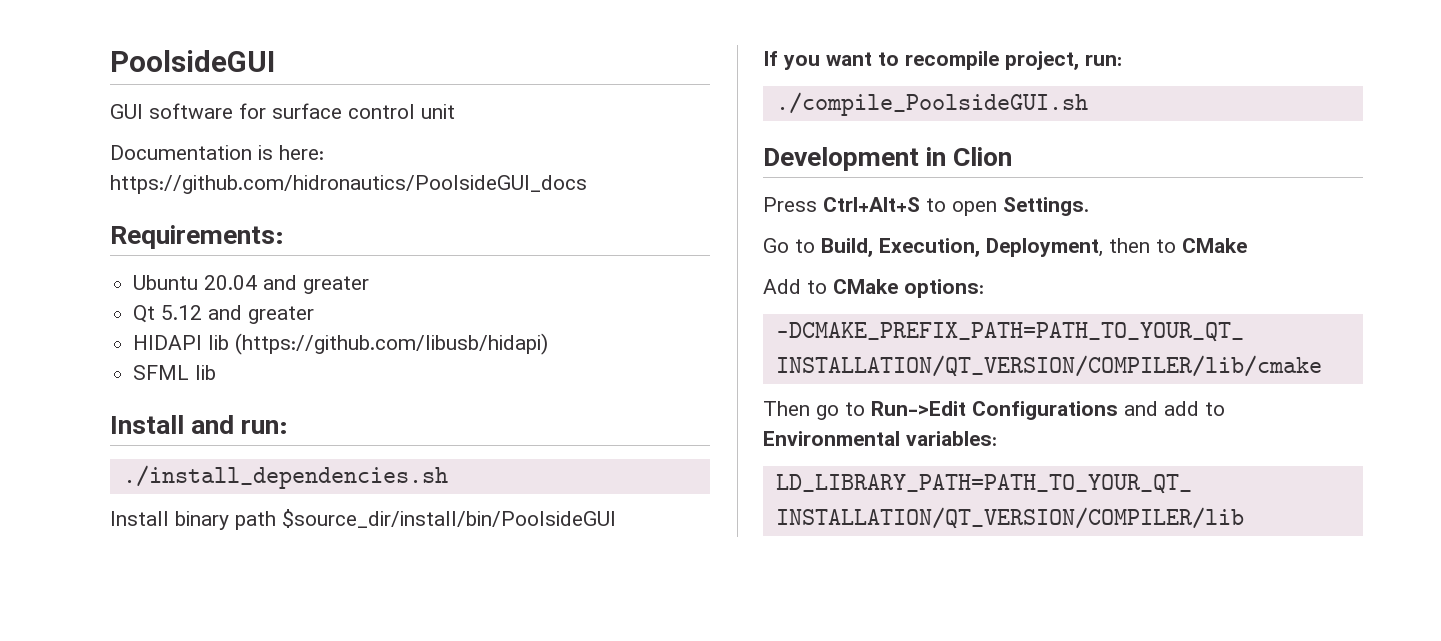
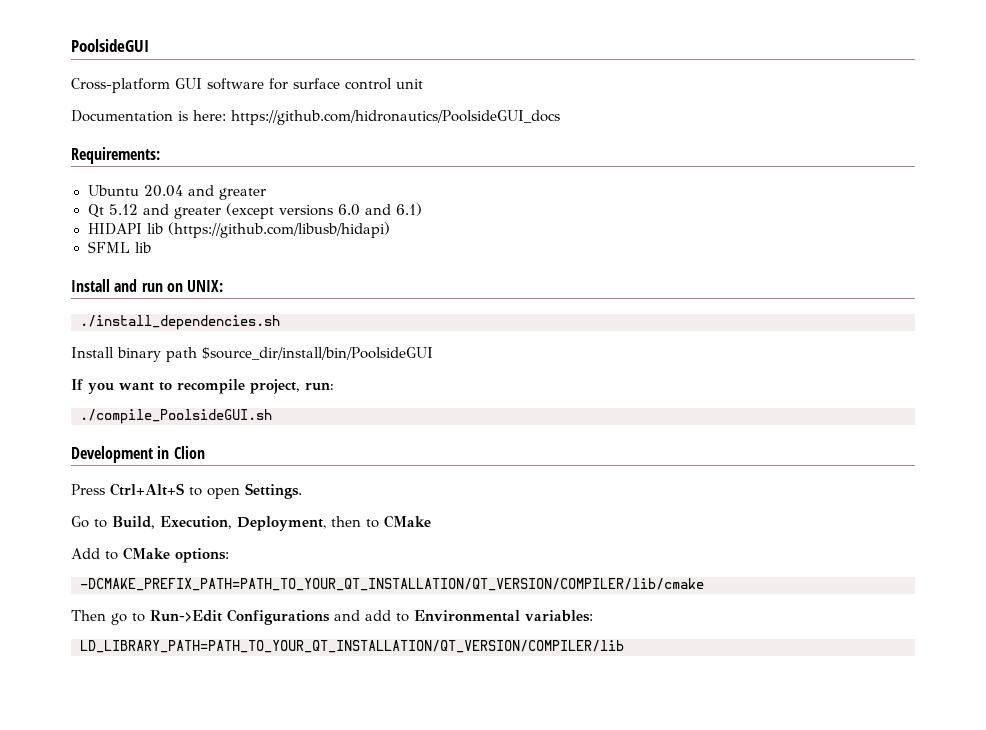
- GUI software for surface control unit
+ Cross-platform GUI software for surface control unit
- Qt 5.12 and greater
+ Qt 5.12 and greater (except versions 6.0 and 6.1)
- Install and run:
+ Install and run on UNIX:

